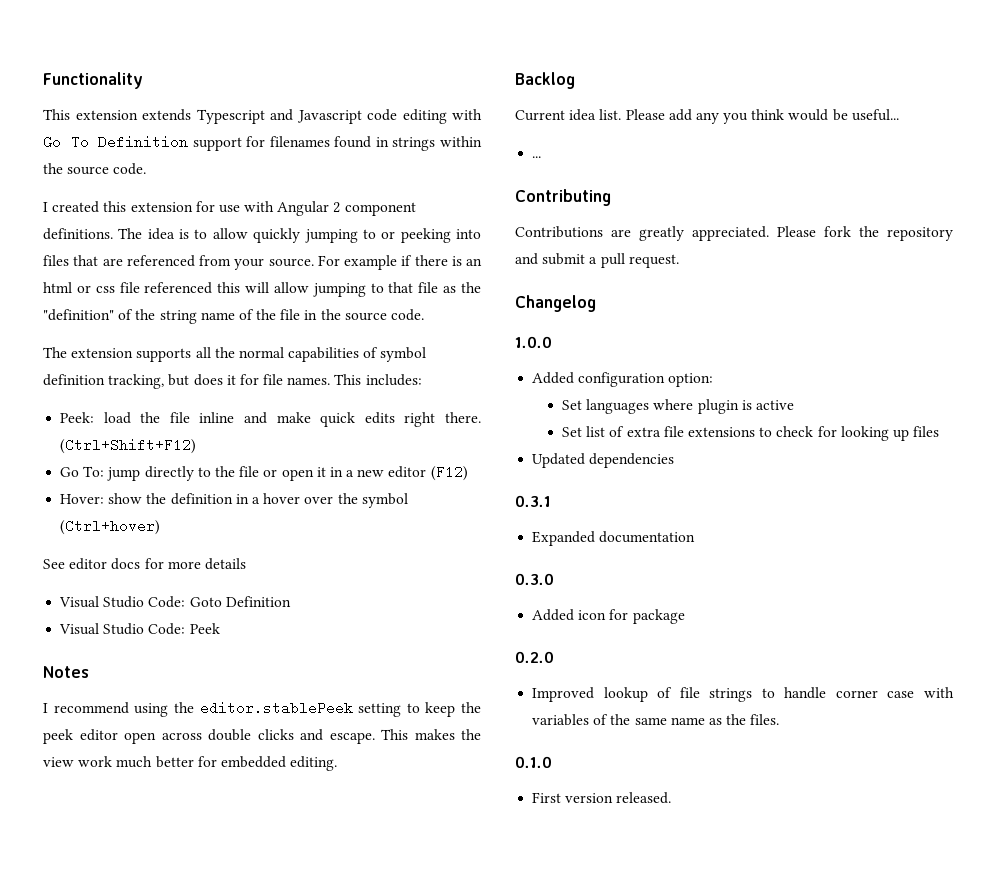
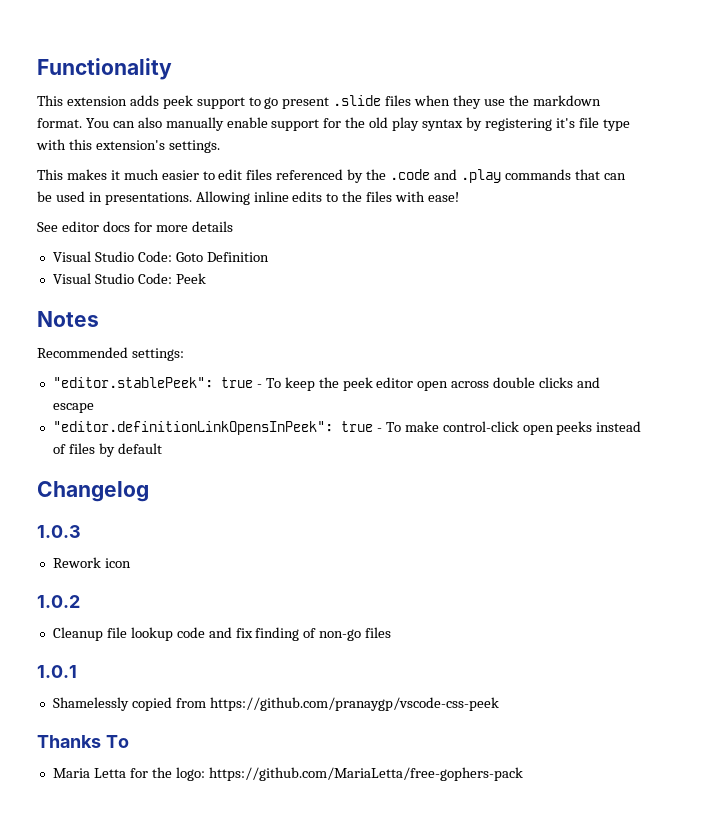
- This extension extends Typescript and Javascript code editing with Go To Definition support for filenames found in strings within the source code.
- I created this extension for use with Angular 2 component definitions. The idea is to allow quickly jumping to or peeking into files that are referenced from your source. For example if there is an html or css file referenced this will allow jumping to that file as the "definition" of the string name of the file in the source code.
- The extension supports all the normal capabilities of symbol definition tracking, but does it for file names. This includes:
- Peek: load the file inline and make quick edits right there. (Ctrl+Shift+F12)
- Go To: jump directly to the file or open it in a new editor (F12)
- Hover: show the definition in a hover over the symbol (Ctrl+hover)
+ This extension adds peek support to go present .slide files when they use the markdown format. You can also manually enable support for the old play syntax by registering it's file type with this extension's settings.
+ This makes it much easier to edit files referenced by the .code and .play commands that can be used in presentations. Allowing inline edits to the files with ease!
- I recommend using the editor.stablePeek setting to keep the peek editor open across double clicks and escape. This makes the view work much better for embedded editing.
- Backlog
- Current idea list. Please add any you think would be useful...
- ...
- Contributing
- Contributions are greatly appreciated. Please fork the repository and submit a pull request.
+ Recommended settings:
+ "editor.stablePeek": true - To keep the peek editor open across double clicks and escape
+ "editor.definitionLinkOpensInPeek": true - To make control-click open peeks instead of files by default
  Changelog
- 1.0.0
- Added configuration option:
- Set languages where plugin is active
- Set list of extra file extensions to check for looking up files
- Updated dependencies
- 0.3.1
- Expanded documentation
- 0.3.0
- Added icon for package
- 0.2.0
- Improved lookup of file strings to handle corner case with variables of the same name as the files.
- 0.1.0
- First version released.
+ 1.0.3
+ Rework icon
+ 1.0.2
+ Cleanup file lookup code and fix finding of non-go files
+ 1.0.1
+ Shamelessly copied from https://github.com/pranaygp/vscode-css-peek
+ Thanks To
+ Maria Letta for the logo: https://github.com/MariaLetta/free-gophers-pack

